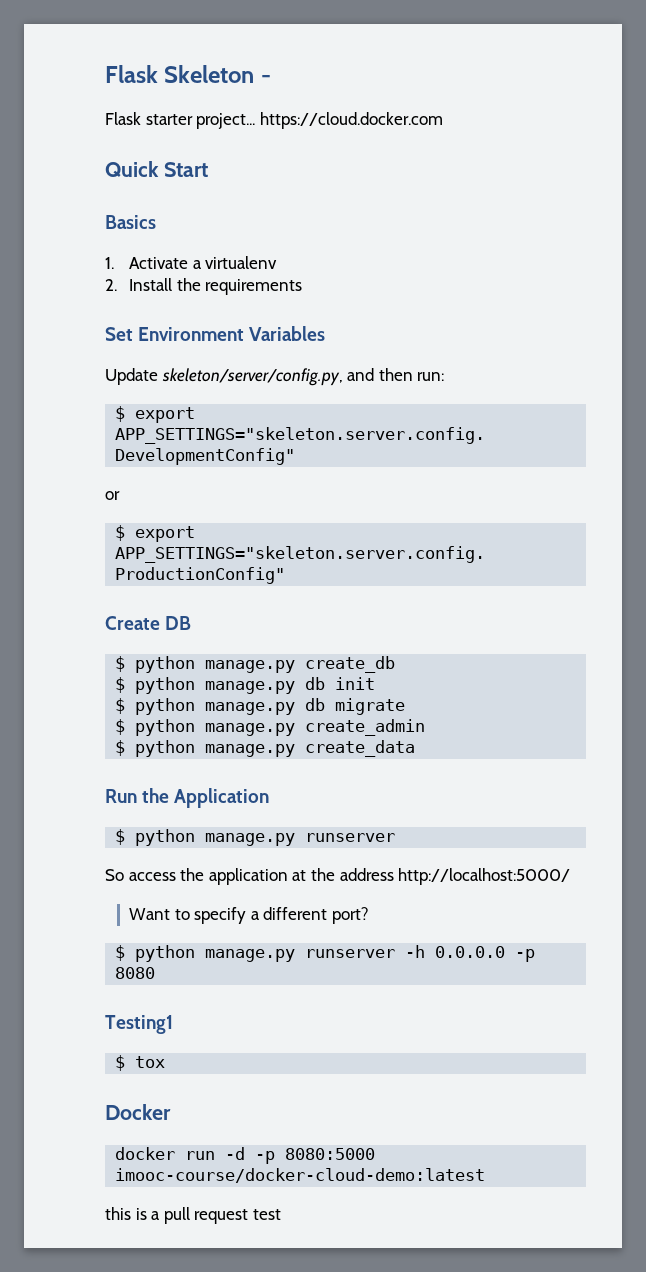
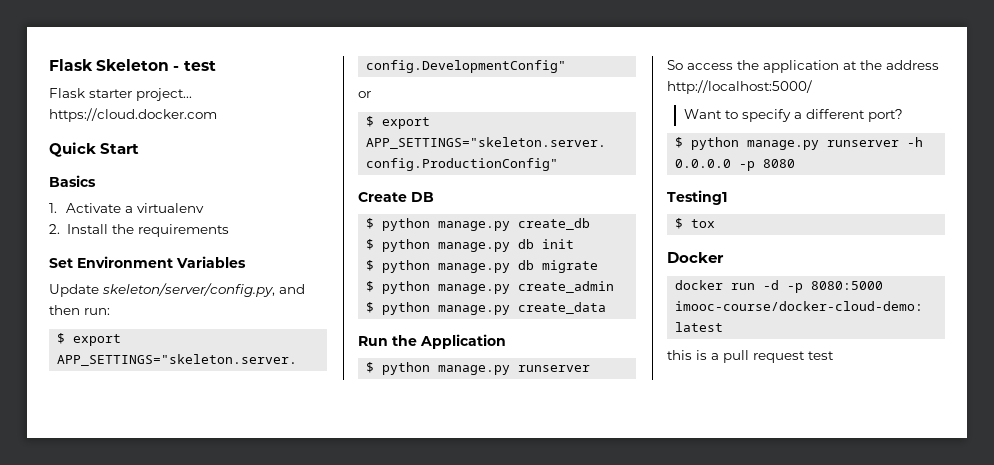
- Flask Skeleton -
+ Flask Skeleton - test

